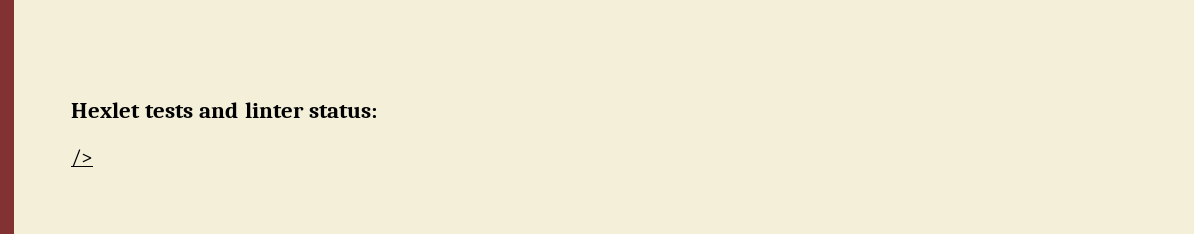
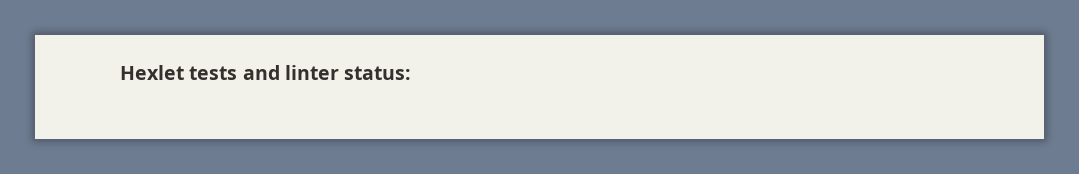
- />

